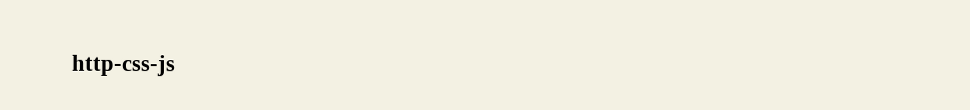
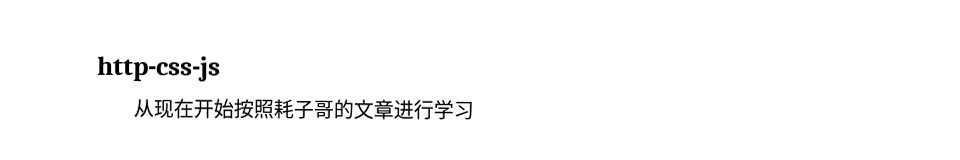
+ 从现在开始按照耗子哥的文章进行学习

